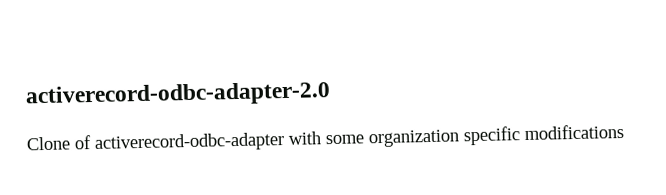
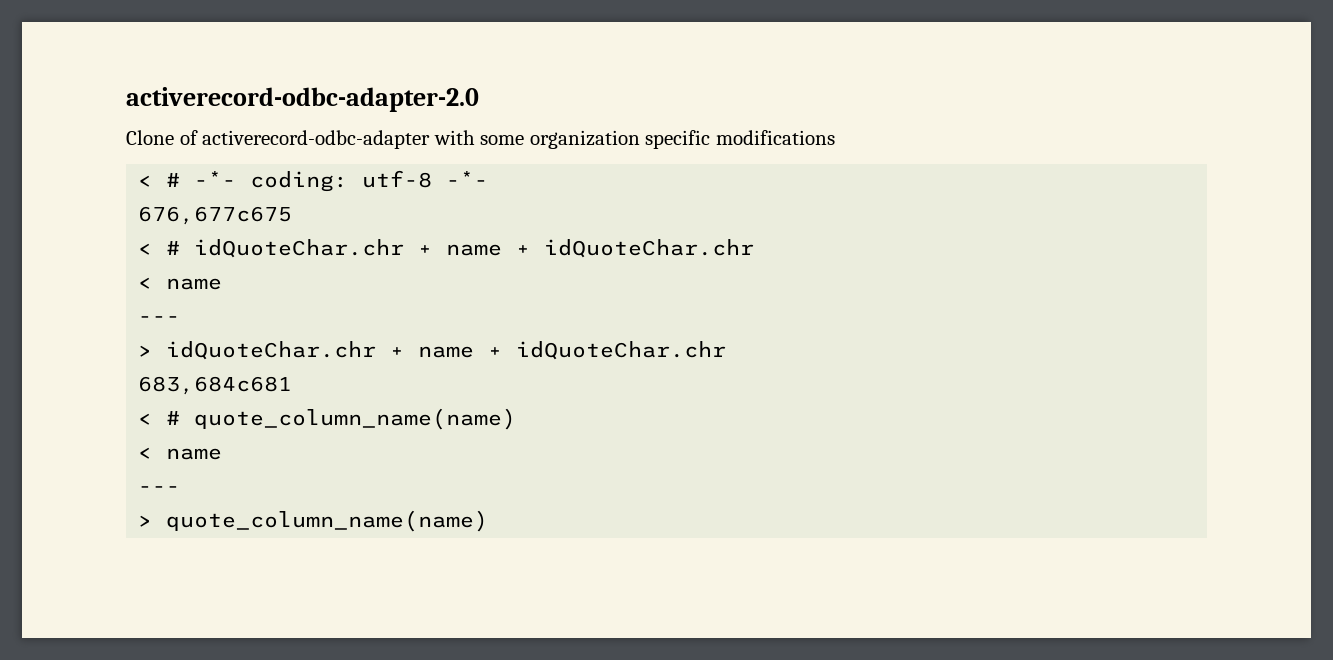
+ < # -*- coding: utf-8 -*-
+ 676,677c675
+ < # idQuoteChar.chr + name + idQuoteChar.chr
+ < name
+ ---
+ > idQuoteChar.chr + name + idQuoteChar.chr
+ 683,684c681
+ < # quote_column_name(name)
+ < name
+ ---
+ > quote_column_name(name)

